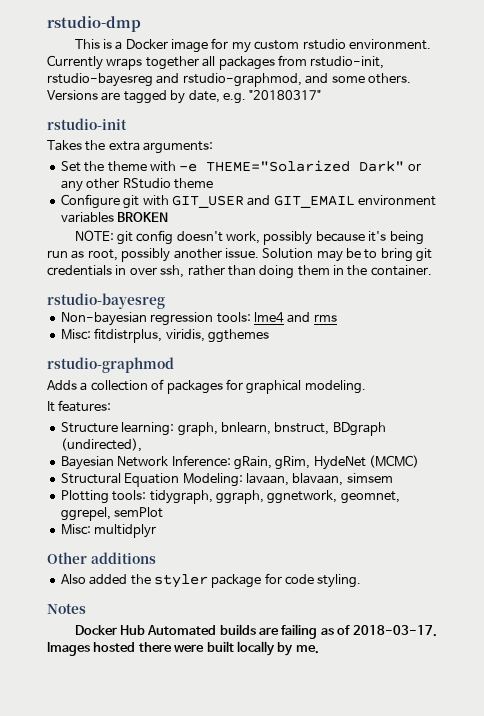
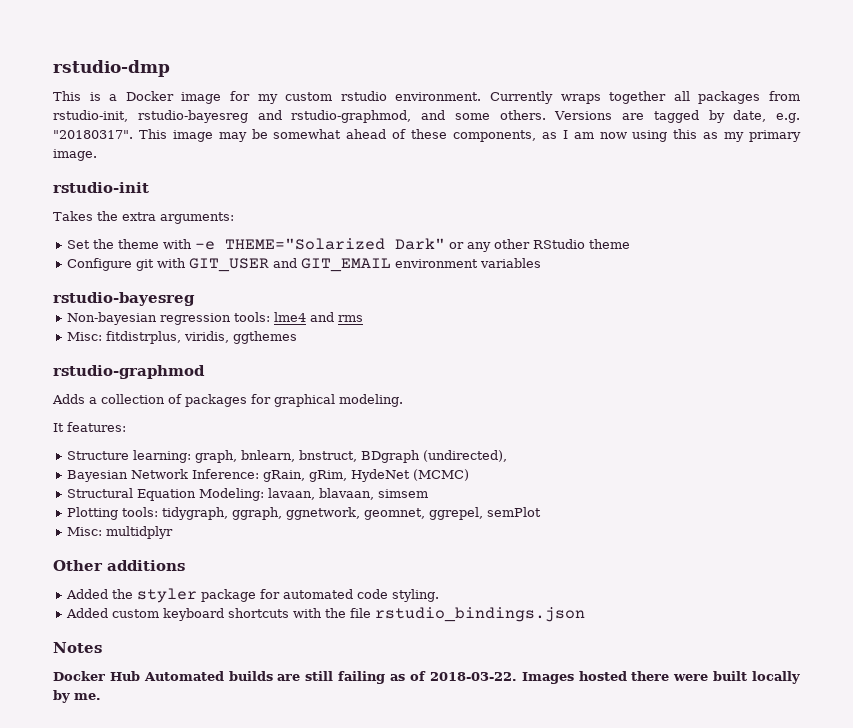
- Versions are tagged by date, e.g. "20180317"
+ Versions are tagged by date, e.g. "20180317". This image may be somewhat ahead of these components, as I am now using this as my primary image.
- Configure git with GIT_USER and GIT_EMAIL environment variables BROKEN
- NOTE: git config doesn't work, possibly because it's being run as root, possibly another issue. Solution may be to bring git credentials in over ssh, rather than doing them in the container.
+ Configure git with GIT_USER and GIT_EMAIL environment variables
- Also added the styler package for code styling.
+ Added the styler package for automated code styling.
+ Added custom keyboard shortcuts with the file rstudio_bindings.json
- Docker Hub Automated builds are failing as of 2018-03-17.
+ Docker Hub Automated builds are still failing as of 2018-03-22.

